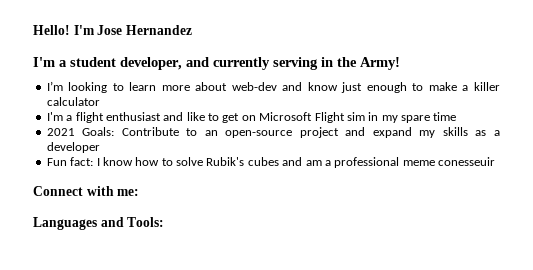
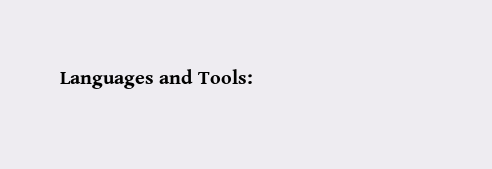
- Hello! I'm Jose Hernandez
- I'm a student developer, and currently serving in the Army!
- I’m looking to learn more about web-dev and know just enough to make a killer calculator
- I'm a flight enthusiast and like to get on Microsoft Flight sim in my spare time
- 2021 Goals: Contribute to an open-source project and expand my skills as a developer
- Fun fact: I know how to solve Rubik's cubes and am a professional meme conesseuir
- Connect with me:

